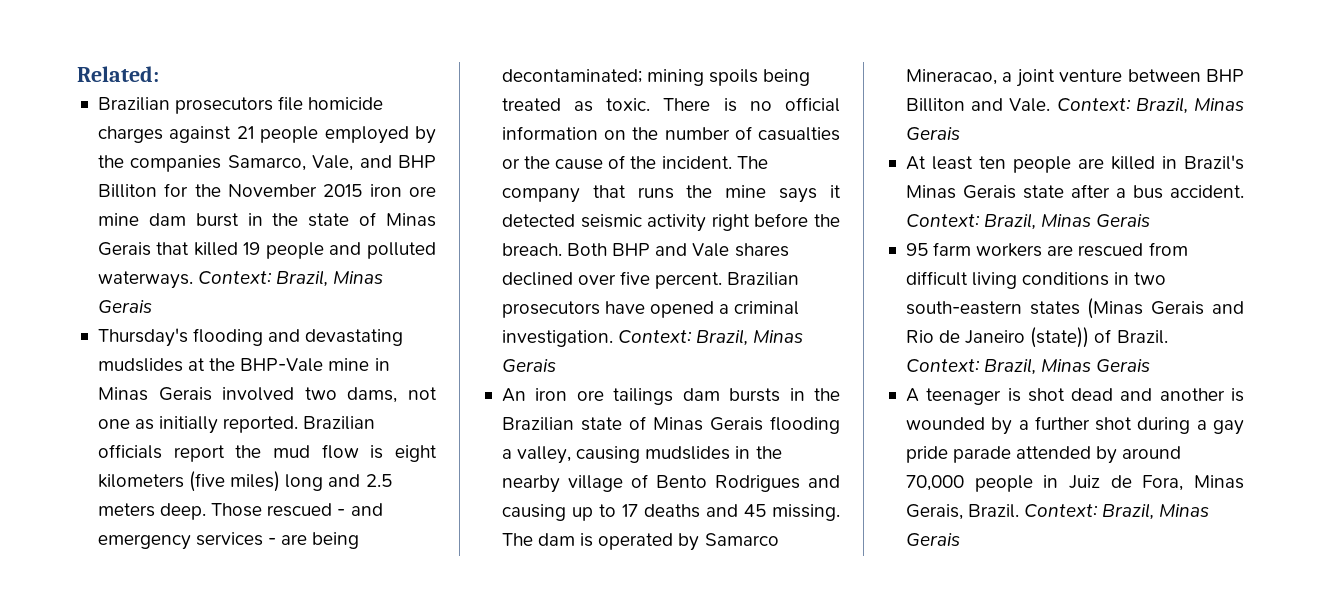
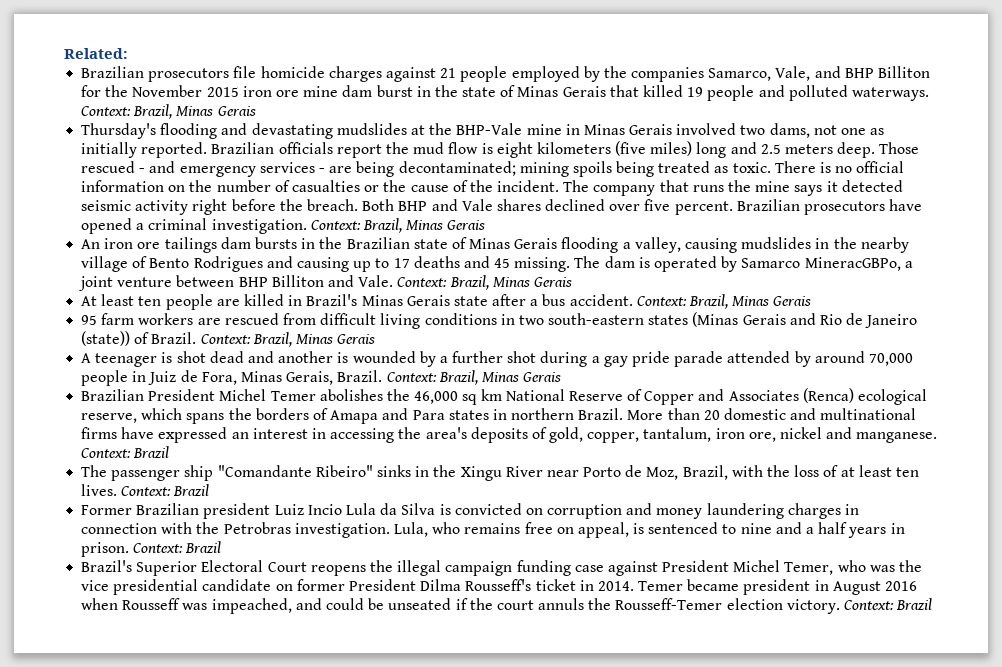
- The dam is operated by Samarco Mineracao, a joint venture between BHP Billiton and Vale.
+ The dam is operated by Samarco MineracGBPo, a joint venture between BHP Billiton and Vale.
+ Brazilian President Michel Temer abolishes the 46,000 sq km National Reserve of Copper and Associates (Renca) ecological reserve, which spans the borders of Amapa and Para states in northern Brazil. More than 20 domestic and multinational firms have expressed an interest in accessing the area's deposits of gold, copper, tantalum, iron ore, nickel and manganese. Context: Brazil
+ The passenger ship "Comandante Ribeiro" sinks in the Xingu River near Porto de Moz, Brazil, with the loss of at least ten lives. Context: Brazil
+ Former Brazilian president Luiz Incio Lula da Silva is convicted on corruption and money laundering charges in connection with the Petrobras investigation. Lula, who remains free on appeal, is sentenced to nine and a half years in prison. Context: Brazil
+ Brazil's Superior Electoral Court reopens the illegal campaign funding case against President Michel Temer, who was the vice presidential candidate on former President Dilma Rousseff's ticket in 2014. Temer became president in August 2016 when Rousseff was impeached, and could be unseated if the court annuls the Rousseff-Temer election victory. Context: Brazil

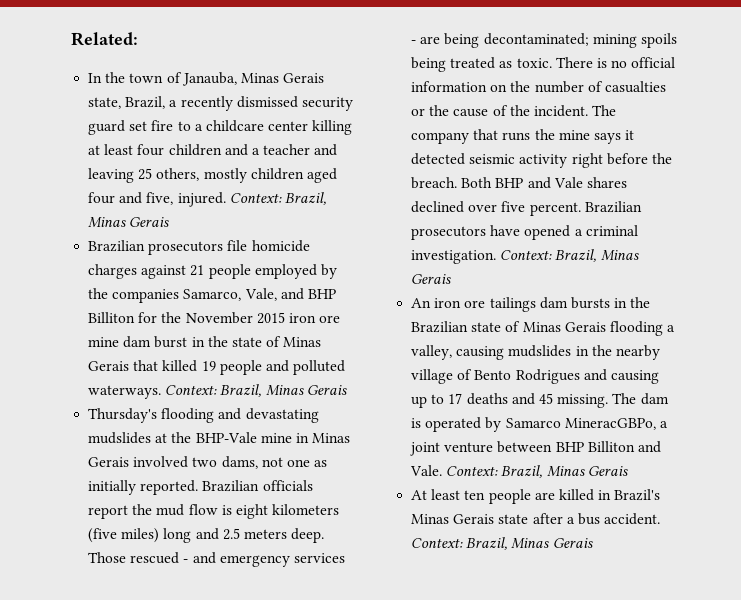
+ In the town of Janauba, Minas Gerais state, Brazil, a recently dismissed security guard set fire to a childcare center killing at least four children and a teacher and leaving 25 others, mostly children aged four and five, injured. Context: Brazil, Minas Gerais
- 95 farm workers are rescued from difficult living conditions in two south-eastern states (Minas Gerais and Rio de Janeiro (state)) of Brazil. Context: Brazil, Minas Gerais
- A teenager is shot dead and another is wounded by a further shot during a gay pride parade attended by around 70,000 people in Juiz de Fora, Minas Gerais, Brazil. Context: Brazil, Minas Gerais
- Brazilian President Michel Temer abolishes the 46,000 sq km National Reserve of Copper and Associates (Renca) ecological reserve, which spans the borders of Amapa and Para states in northern Brazil. More than 20 domestic and multinational firms have expressed an interest in accessing the area's deposits of gold, copper, tantalum, iron ore, nickel and manganese. Context: Brazil
- The passenger ship "Comandante Ribeiro" sinks in the Xingu River near Porto de Moz, Brazil, with the loss of at least ten lives. Context: Brazil
- Former Brazilian president Luiz Incio Lula da Silva is convicted on corruption and money laundering charges in connection with the Petrobras investigation. Lula, who remains free on appeal, is sentenced to nine and a half years in prison. Context: Brazil
- Brazil's Superior Electoral Court reopens the illegal campaign funding case against President Michel Temer, who was the vice presidential candidate on former President Dilma Rousseff's ticket in 2014. Temer became president in August 2016 when Rousseff was impeached, and could be unseated if the court annuls the Rousseff-Temer election victory. Context: Brazil

